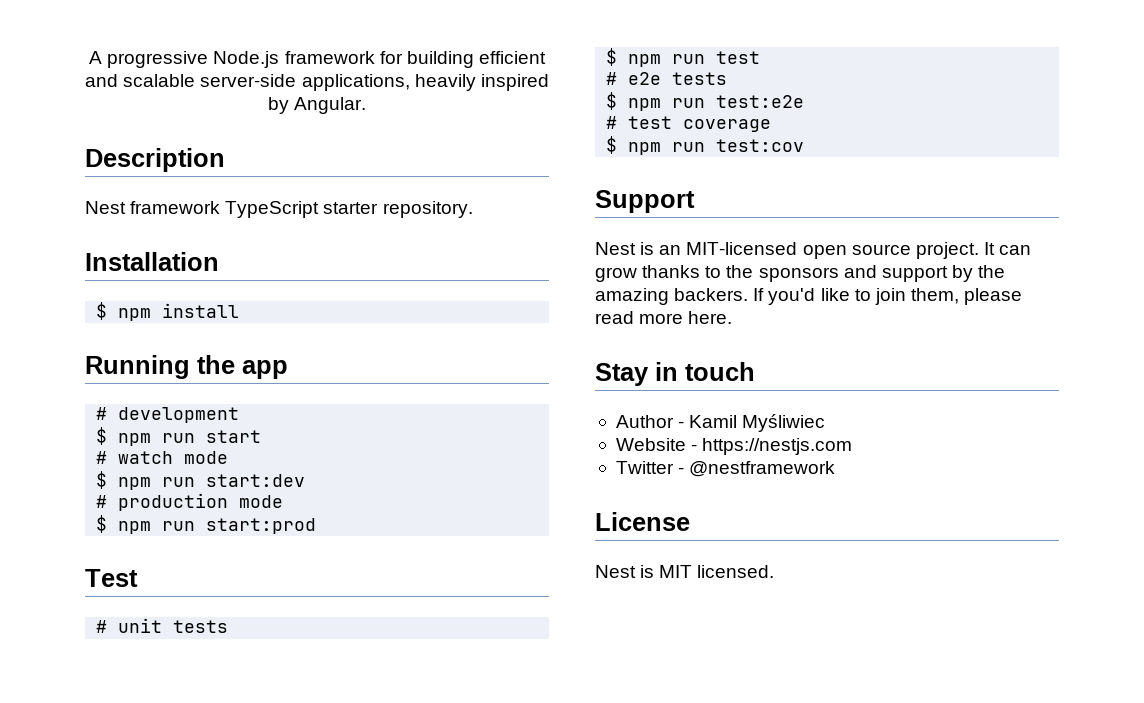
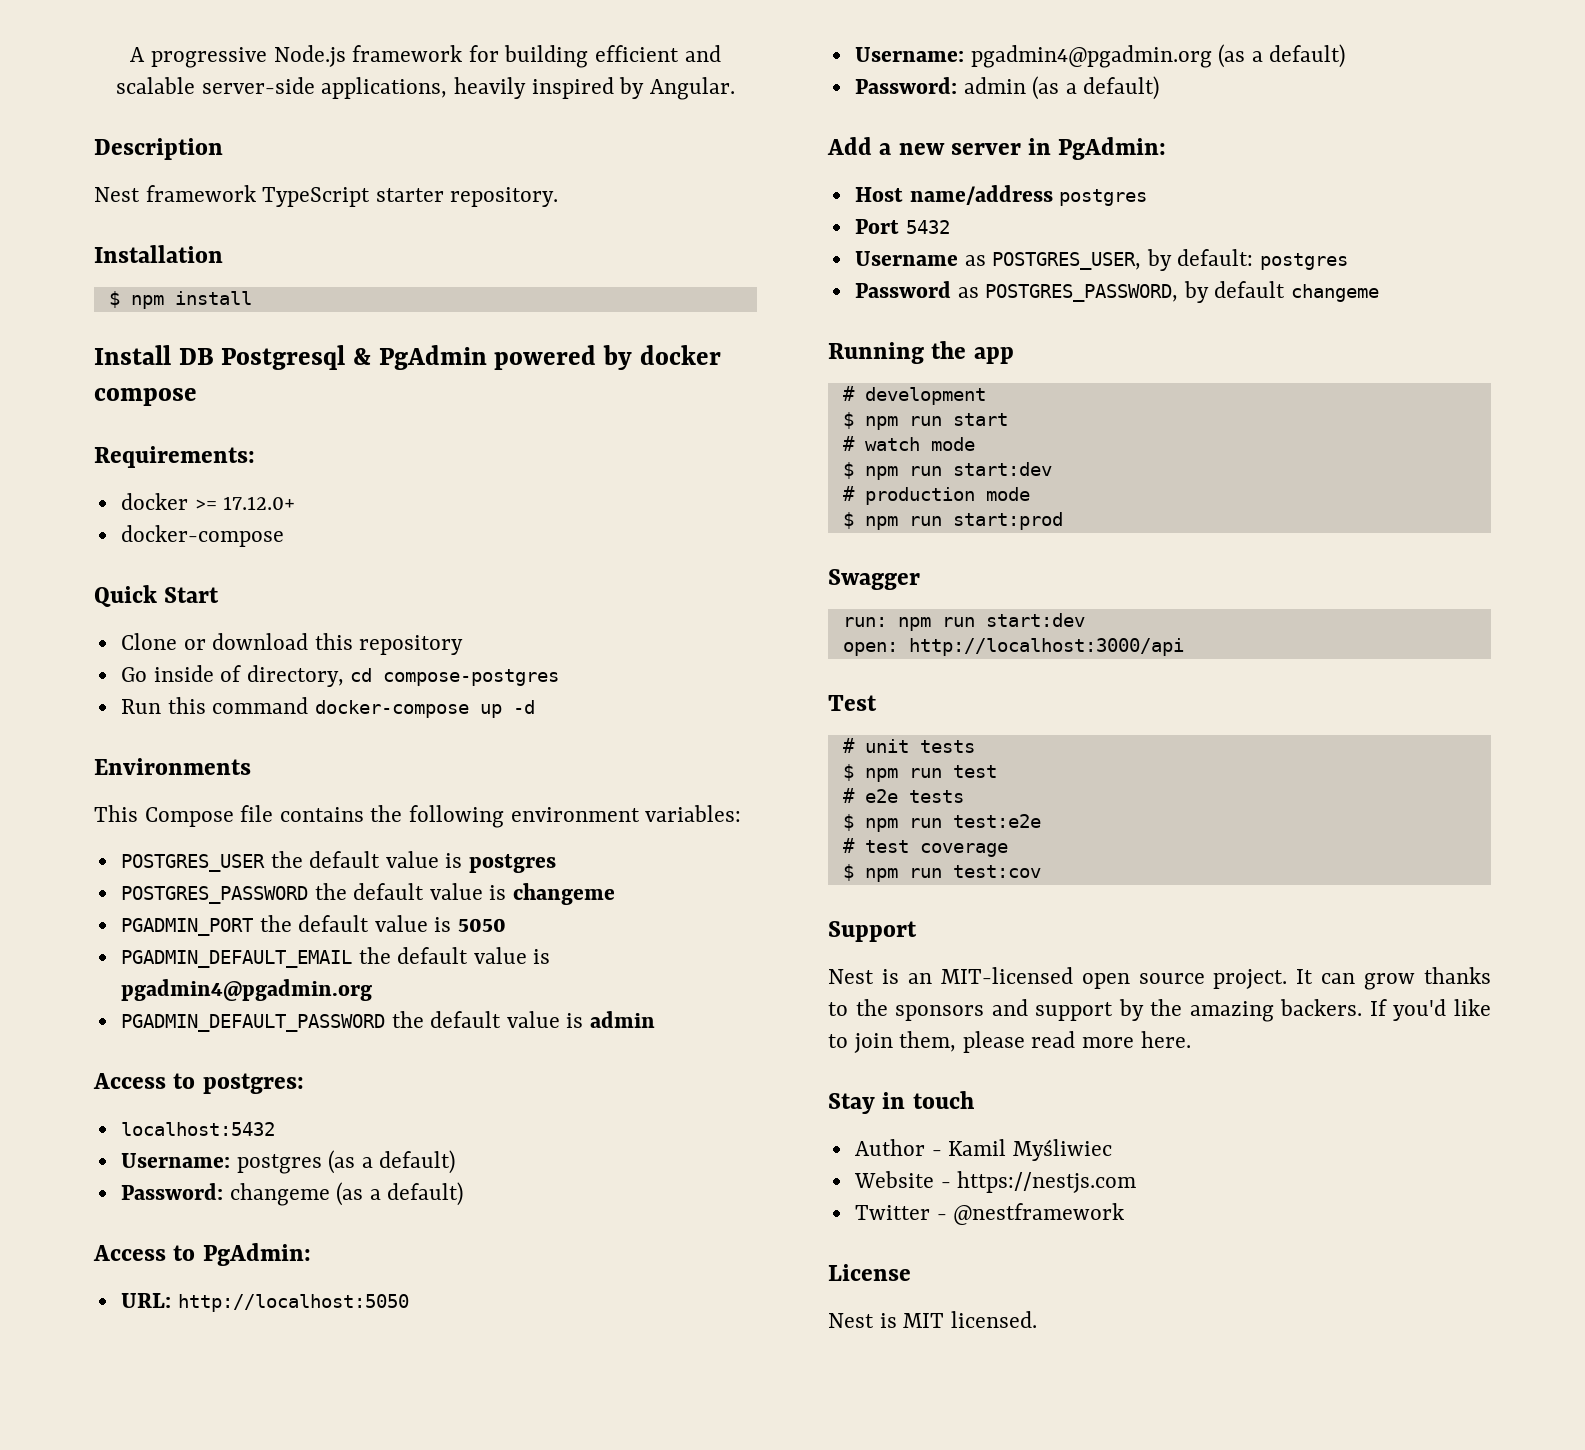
+ Install DB Postgresql & PgAdmin powered by docker compose
+ Requirements:
+ docker >= 17.12.0+
+ docker-compose
+ Quick Start
+ Clone or download this repository
+ Go inside of directory, cd compose-postgres
+ Run this command docker-compose up -d
+ Environments
+ This Compose file contains the following environment variables:
+ POSTGRES_USER the default value is postgres
+ POSTGRES_PASSWORD the default value is changeme
+ PGADMIN_PORT the default value is 5050
+ PGADMIN_DEFAULT_EMAIL the default value is pgadmin4@pgadmin.org
+ PGADMIN_DEFAULT_PASSWORD the default value is admin
+ Access to postgres:
+ localhost:5432
+ Username: postgres (as a default)
+ Password: changeme (as a default)
+ Access to PgAdmin:
+ URL: http://localhost:5050
+ Username: pgadmin4@pgadmin.org (as a default)
+ Password: admin (as a default)
+ Add a new server in PgAdmin:
+ Host name/address postgres
+ Port 5432
+ Username as POSTGRES_USER, by default: postgres
+ Password as POSTGRES_PASSWORD, by default changeme
+ Swagger
+ run: npm run start:dev
+ open: http://localhost:3000/api

